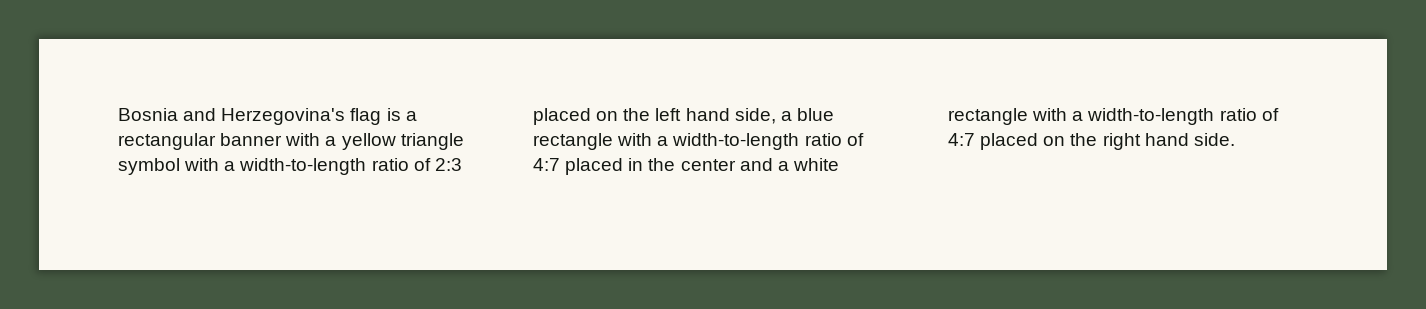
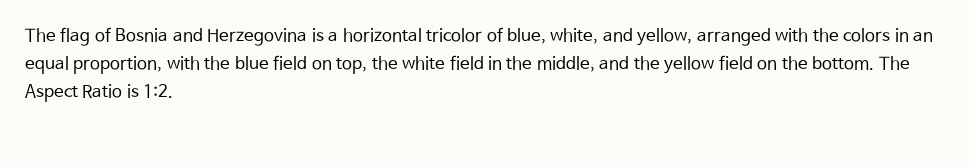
- Bosnia and Herzegovina's flag is a rectangular banner with a yellow triangle symbol with a width-to-length ratio of 2:3 placed on the left hand side, a blue rectangle with a width-to-length ratio of 4:7 placed in the center and a white rectangle with a width-to-length ratio of 4:7 placed on the right hand side.
+ The flag of Bosnia and Herzegovina is a horizontal tricolor of blue, white, and yellow, arranged with the colors in an equal proportion, with the blue field on top, the white field in the middle, and the yellow field on the bottom. The Aspect Ratio is 1:2.

